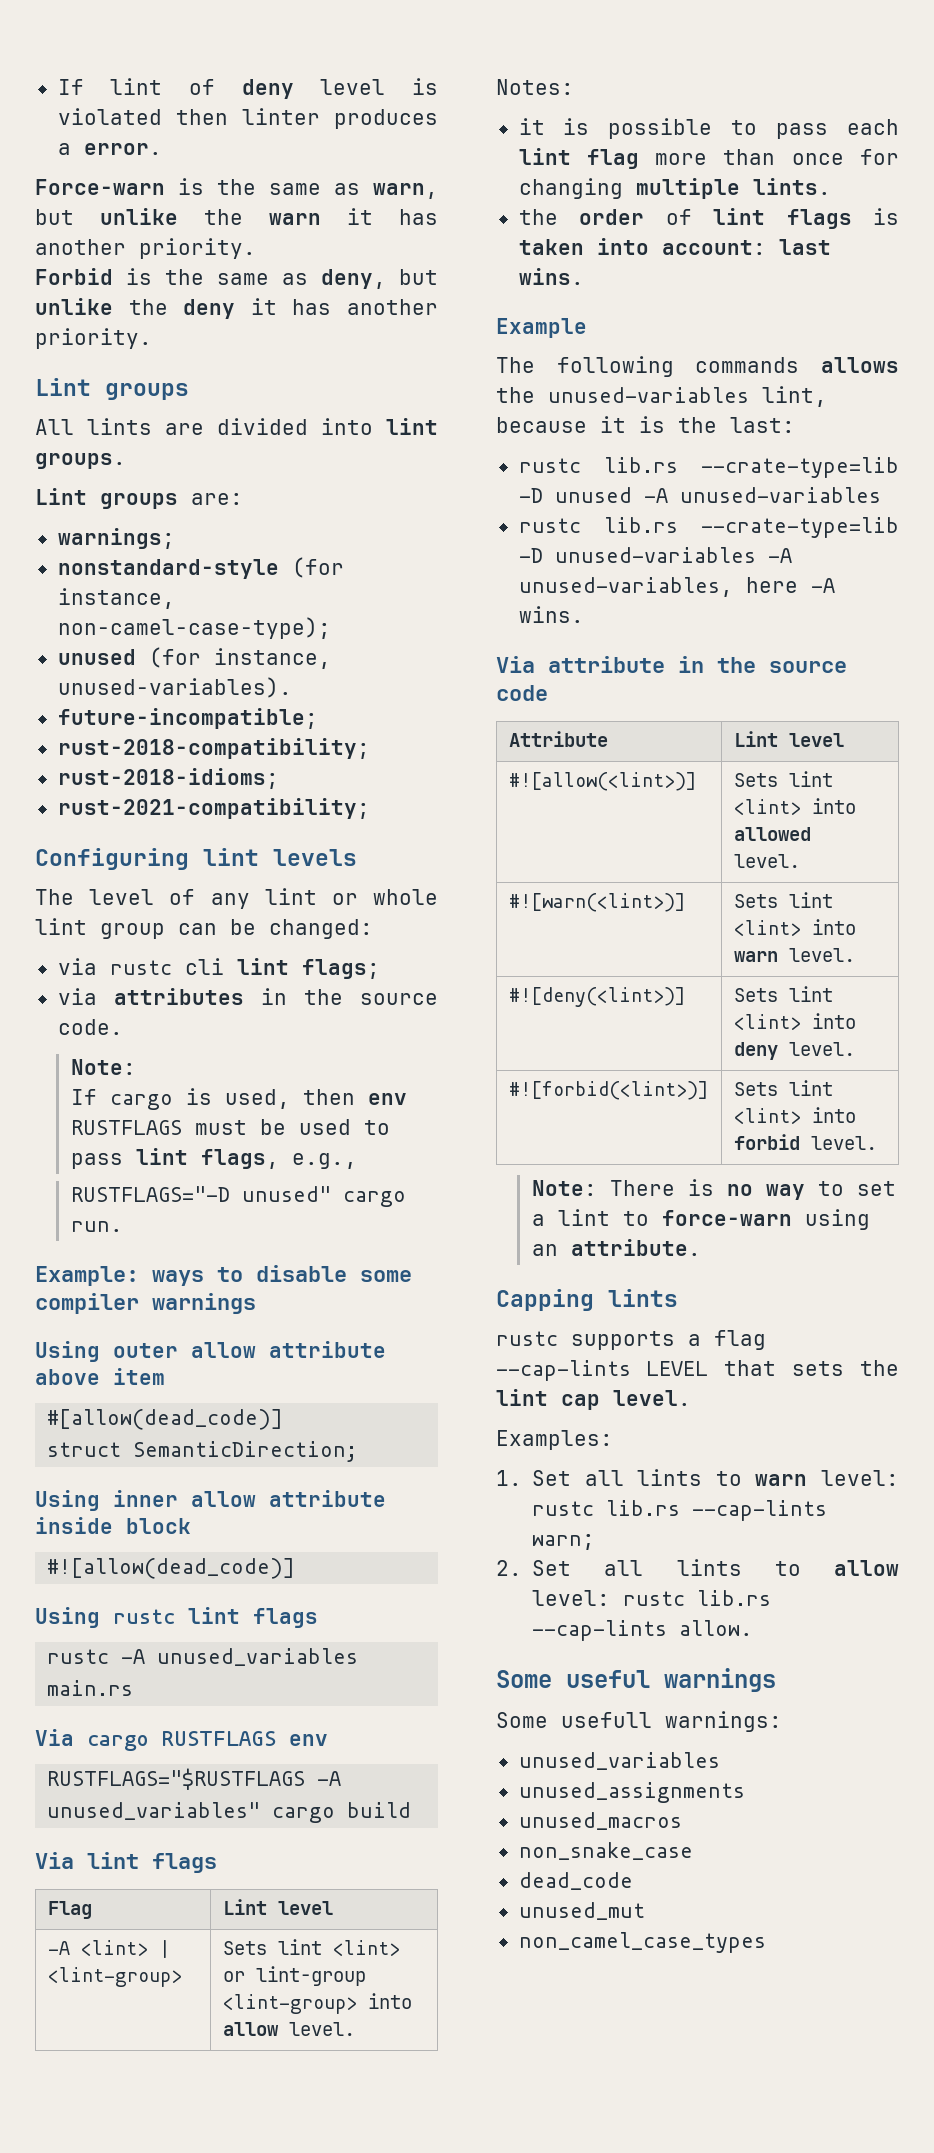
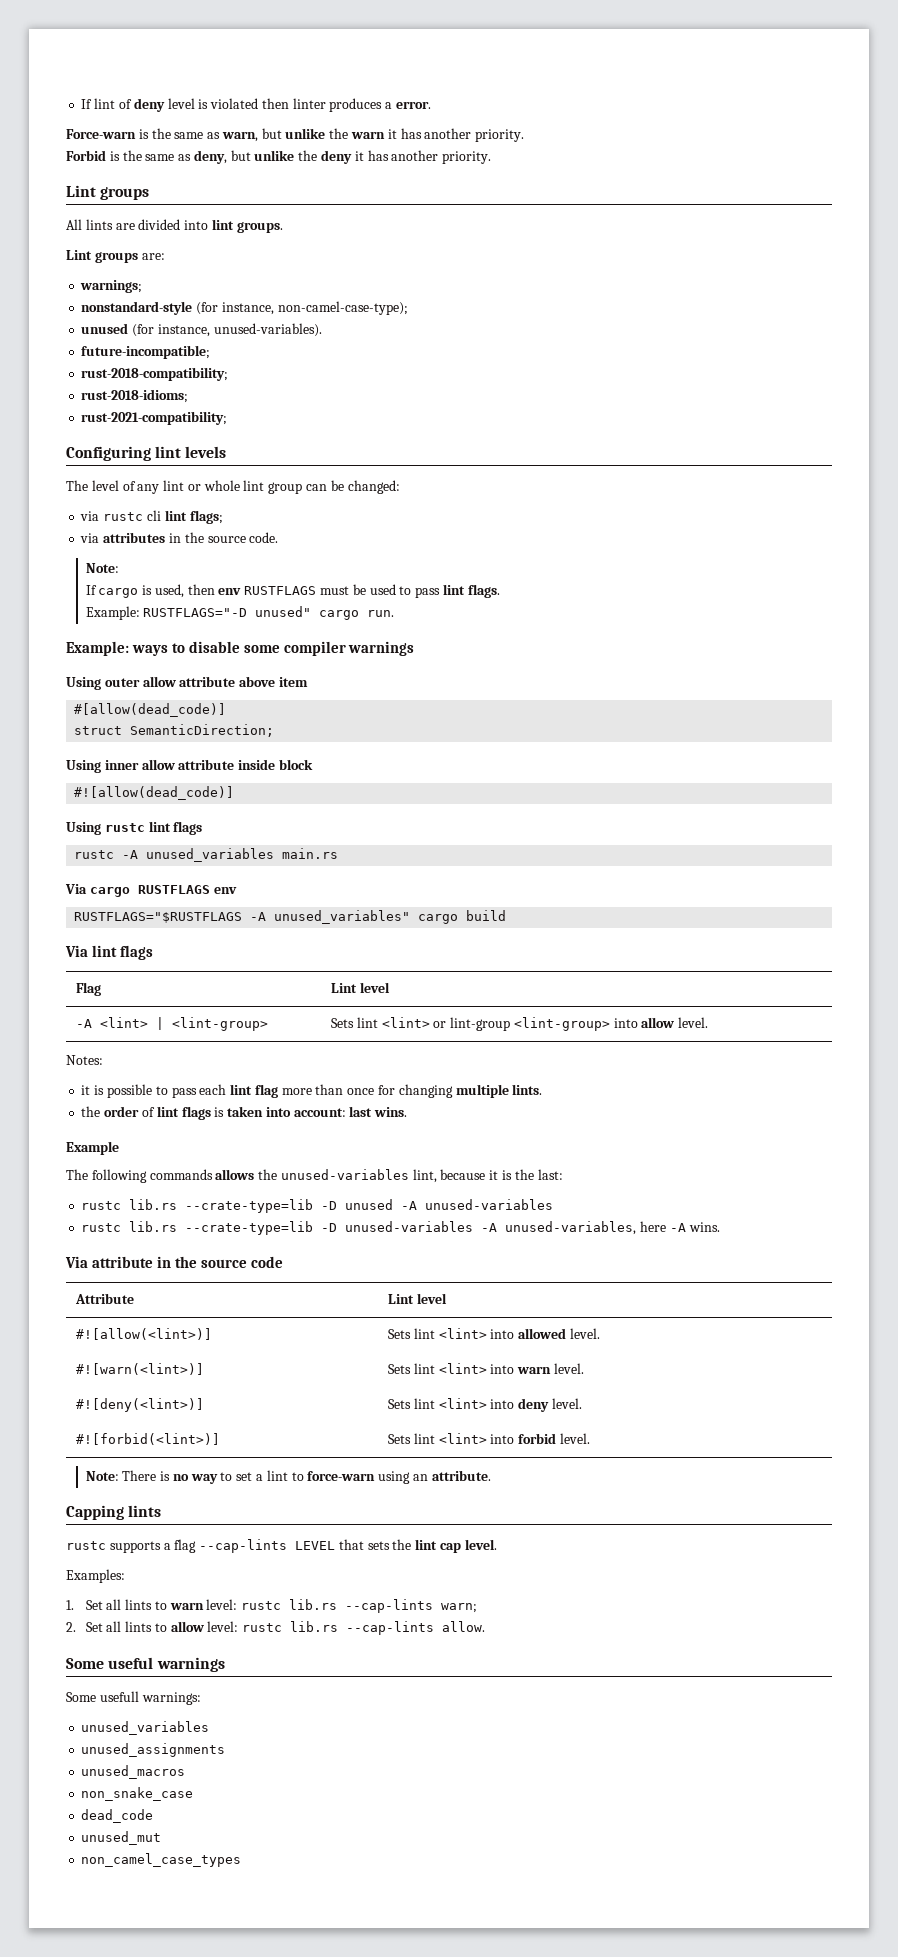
- If cargo is used, then env RUSTFLAGS must be used to pass lint flags, e.g.,
- RUSTFLAGS="-D unused" cargo run.
+ If cargo is used, then env RUSTFLAGS must be used to pass lint flags.
+ Example: RUSTFLAGS="-D unused" cargo run.

